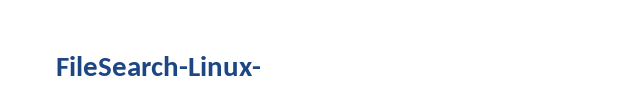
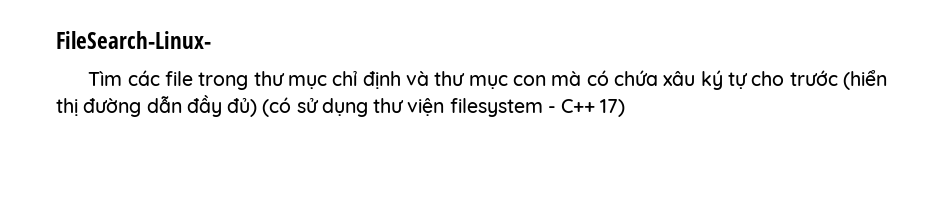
+ Tìm các file trong thư mục chỉ định và thư mục con mà có chứa xâu ký tự cho trước (hiển thị đường dẫn đầy đủ) (có sử dụng thư viện filesystem - C++ 17)

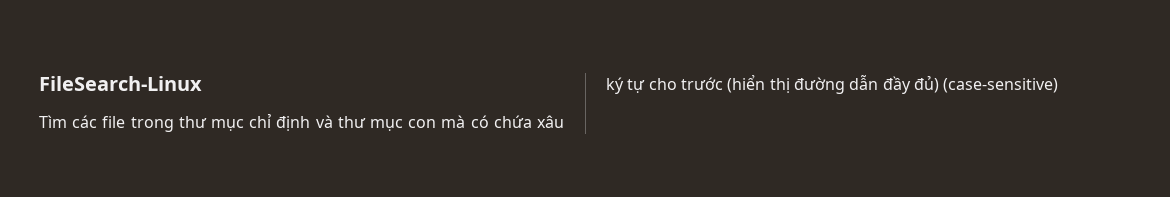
- FileSearch-Linux-
+ FileSearch-Linux
- Tìm các file trong thư mục chỉ định và thư mục con mà có chứa xâu ký tự cho trước (hiển thị đường dẫn đầy đủ) (có sử dụng thư viện filesystem - C++ 17)
+ Tìm các file trong thư mục chỉ định và thư mục con mà có chứa xâu ký tự cho trước (hiển thị đường dẫn đầy đủ) (case-sensitive)

